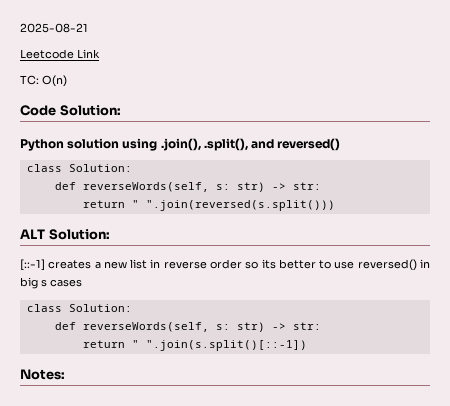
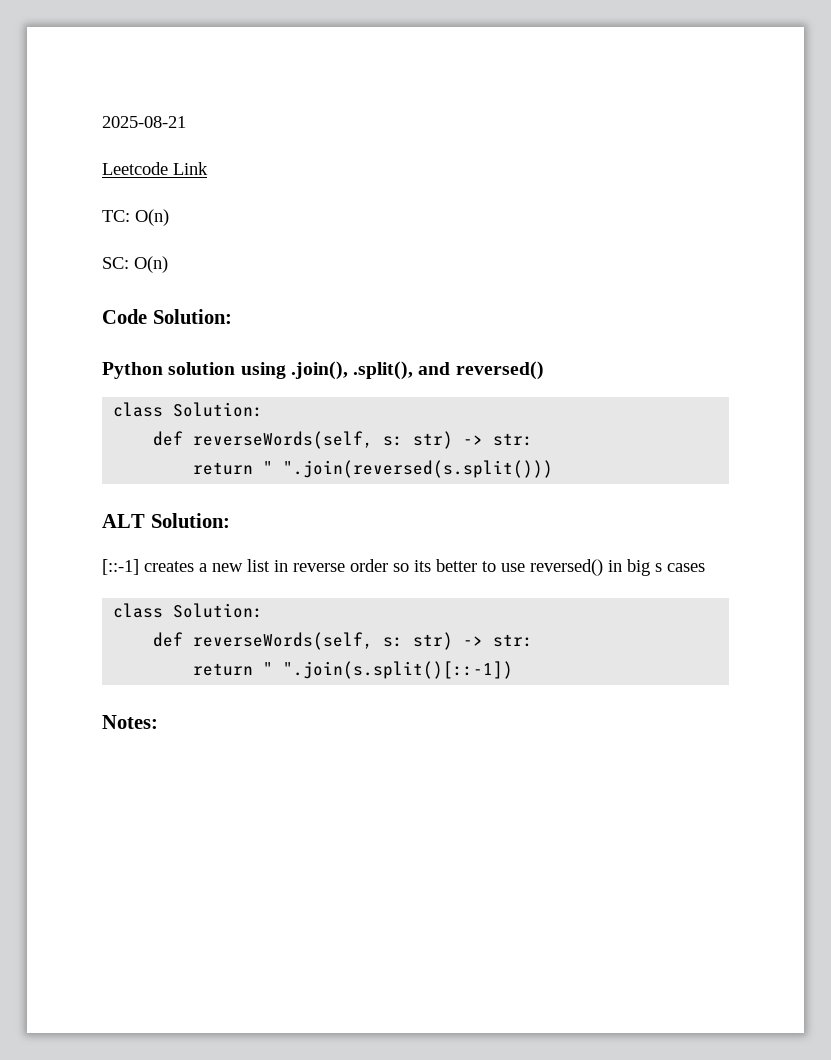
+ SC: O(n)

